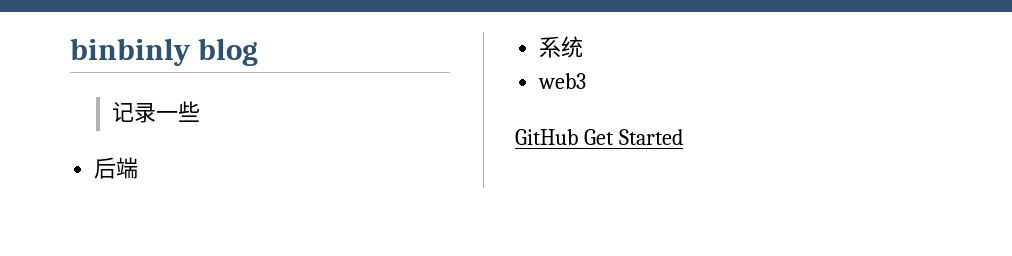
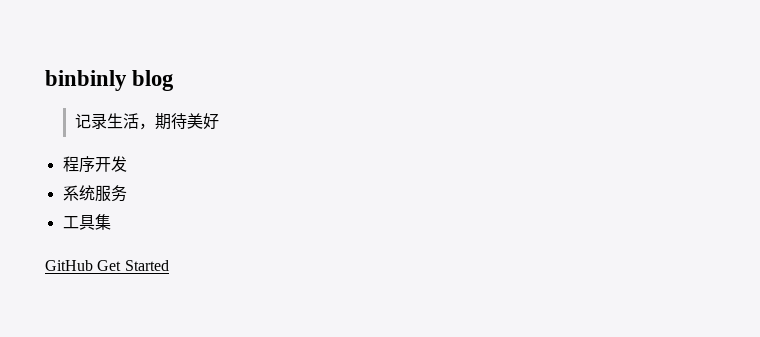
- 记录一些
- 后端
+ 记录生活，期待美好
+ 程序开发
- 系统
- web3
+ 系统服务
+ 工具集

